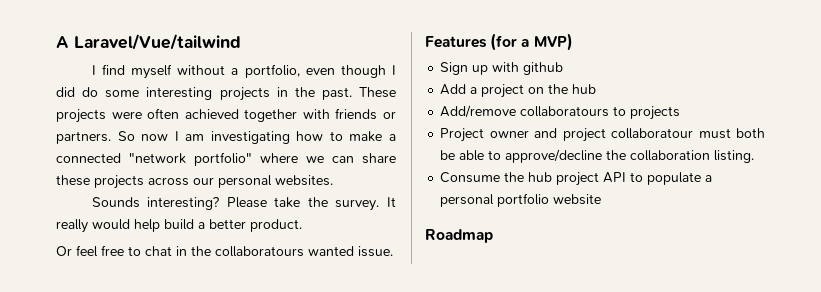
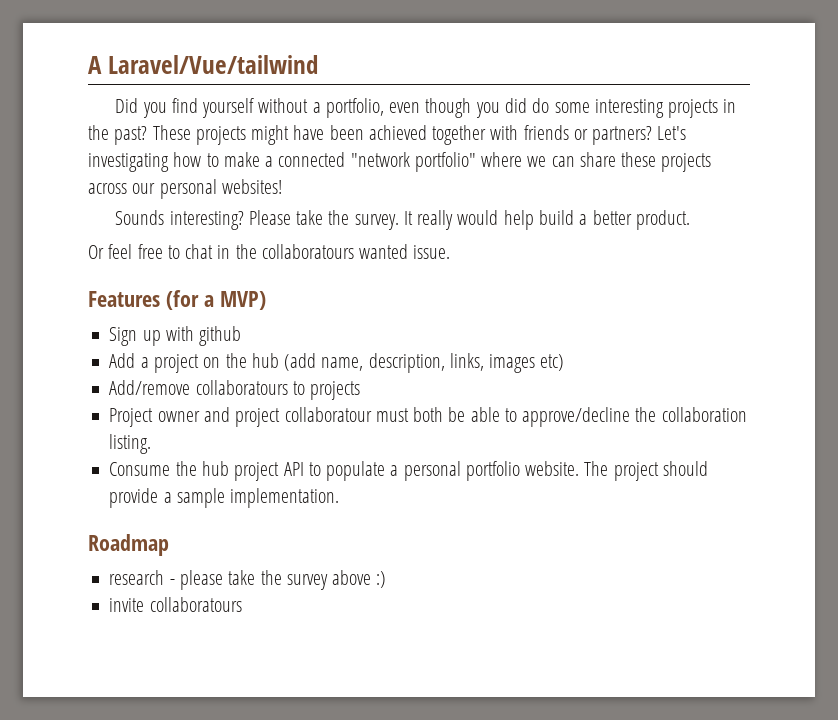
- I find myself without a portfolio, even though I did do some interesting projects in the past.
+ Did you find yourself without a portfolio, even though you did do some interesting projects in the past?
- These projects were often achieved together with friends or partners. So now I am investigating how to make a connected "network portfolio" where we can share these projects across our personal websites.
+ These projects might have been achieved together with friends or partners? Let's investigating how to make a connected "network portfolio" where we can share these projects across our personal websites!
- Add a project on the hub
+ Add a project on the hub (add name, description, links, images etc)
- Consume the hub project API to populate a personal portfolio website
+ Consume the hub project API to populate a personal portfolio website. The project should provide a sample implementation.
  Roadmap
+ research - please take the survey above :)
+ invite collaboratours

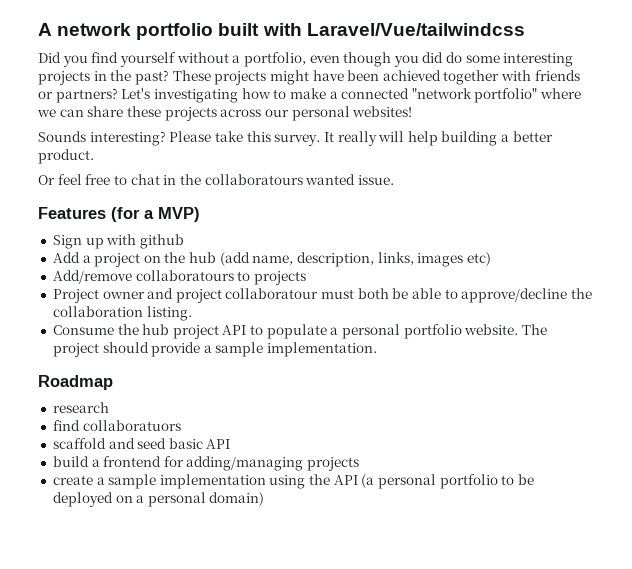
- A Laravel/Vue/tailwind
+ A network portfolio built with Laravel/Vue/tailwindcss
- Please take the survey.
+ Please take this survey.
- It really would help build a better product.
+ It really will help building a better product.
- research - please take the survey above :)
- invite collaboratours
+ research
+ find collaboratuors
+ scaffold and seed basic API
+ build a frontend for adding/managing projects
+ create a sample implementation using the API (a personal portfolio to be deployed on a personal domain)

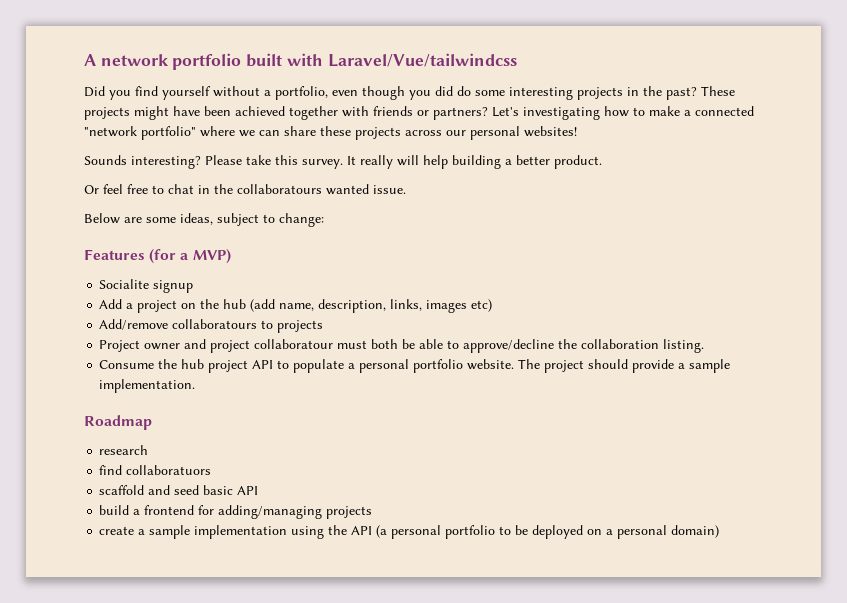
+ Below are some ideas, subject to change:
- Sign up with github
+ Socialite signup

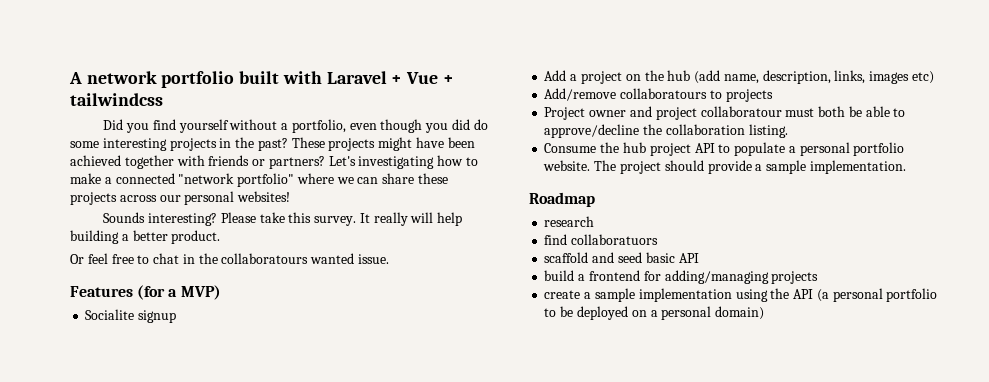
- A network portfolio built with Laravel/Vue/tailwindcss
+ A network portfolio built with Laravel + Vue + tailwindcss
- Below are some ideas, subject to change:

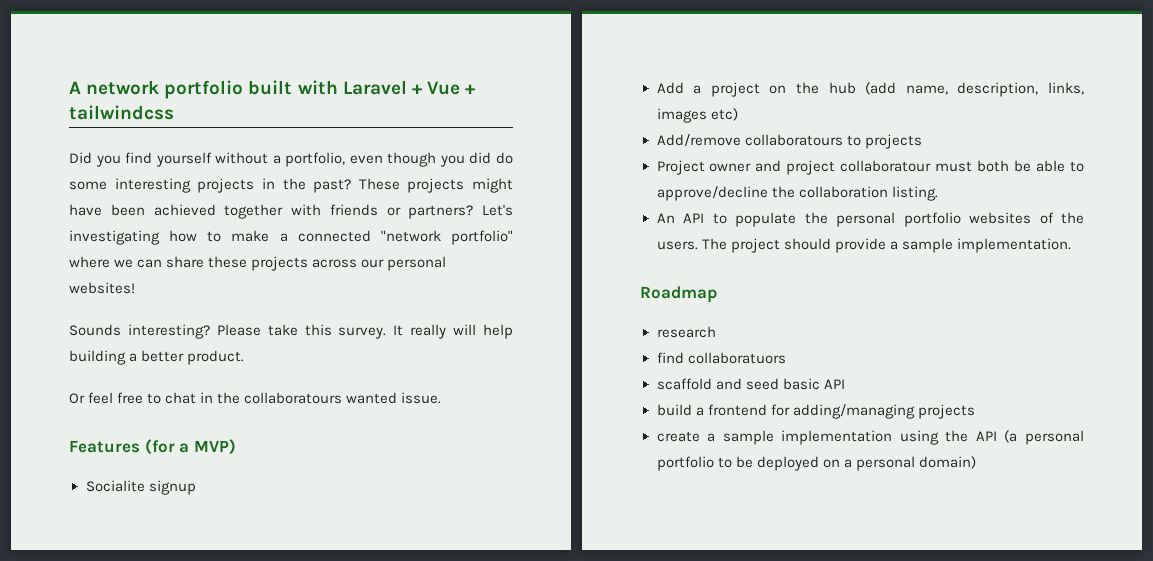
- Consume the hub project API to populate a personal portfolio website.
+ An API to populate the personal portfolio websites of the users.

